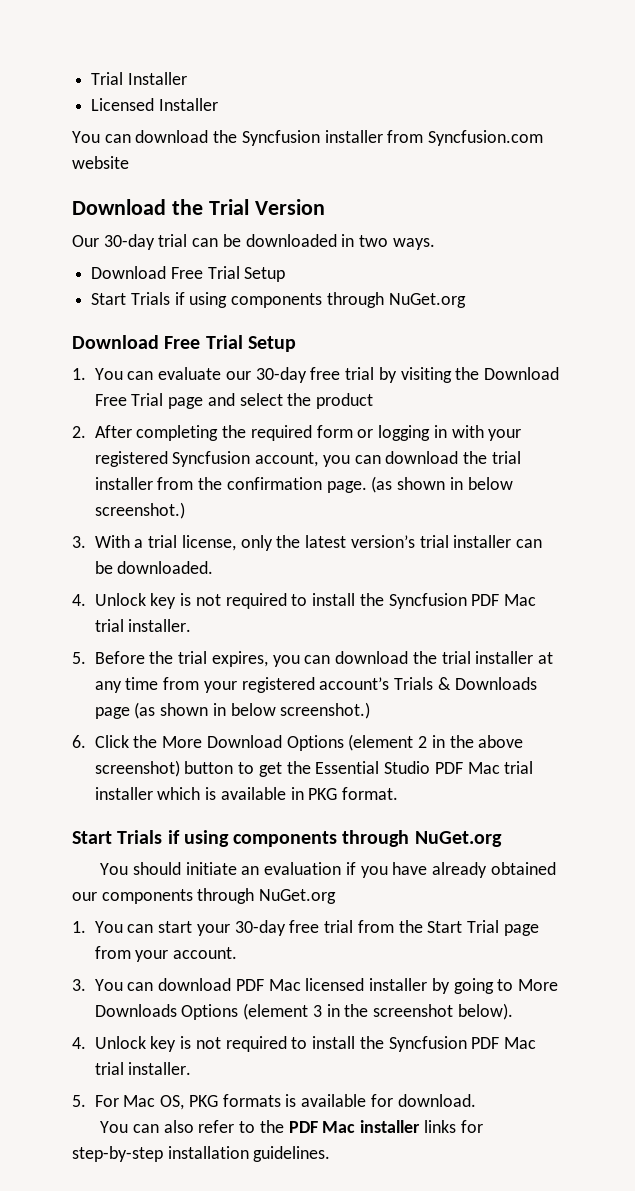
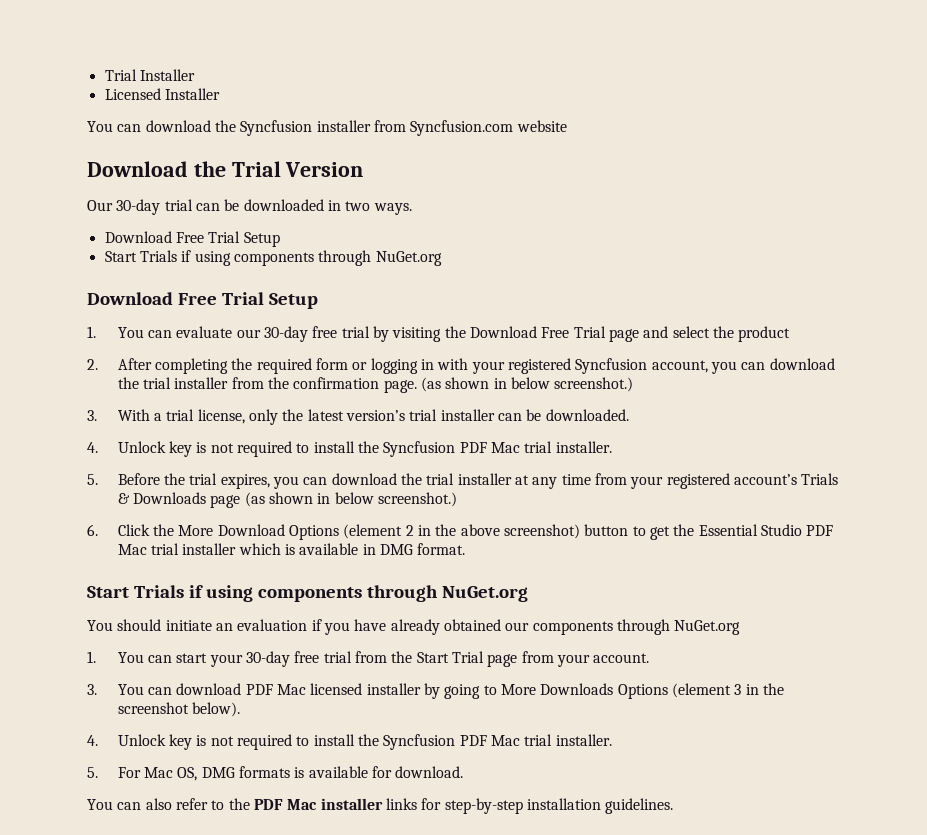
- 6. Click the More Download Options (element 2 in the above screenshot) button to get the Essential Studio PDF Mac trial installer which is available in PKG format.
+ 6. Click the More Download Options (element 2 in the above screenshot) button to get the Essential Studio PDF Mac trial installer which is available in DMG format.
- 5. For Mac OS, PKG formats is available for download.
+ 5. For Mac OS, DMG formats is available for download.

